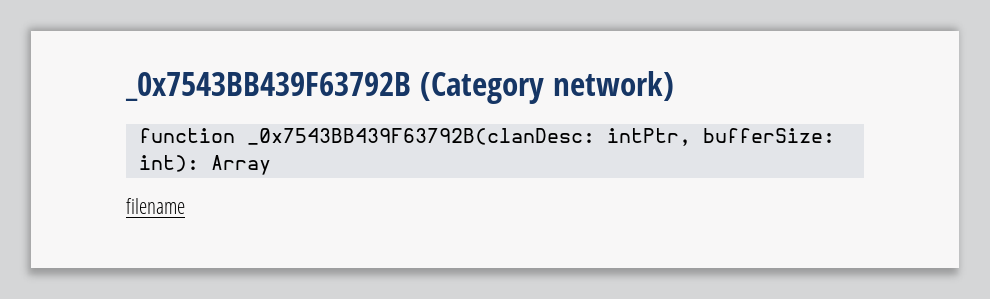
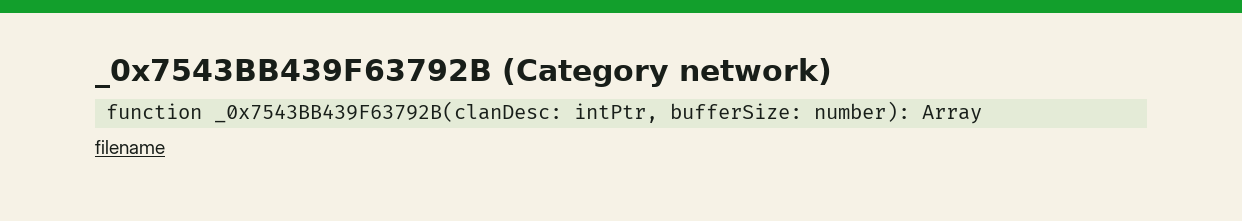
- function _0x7543BB439F63792B(clanDesc: intPtr, bufferSize: int): Array
+ function _0x7543BB439F63792B(clanDesc: intPtr, bufferSize: number): Array

